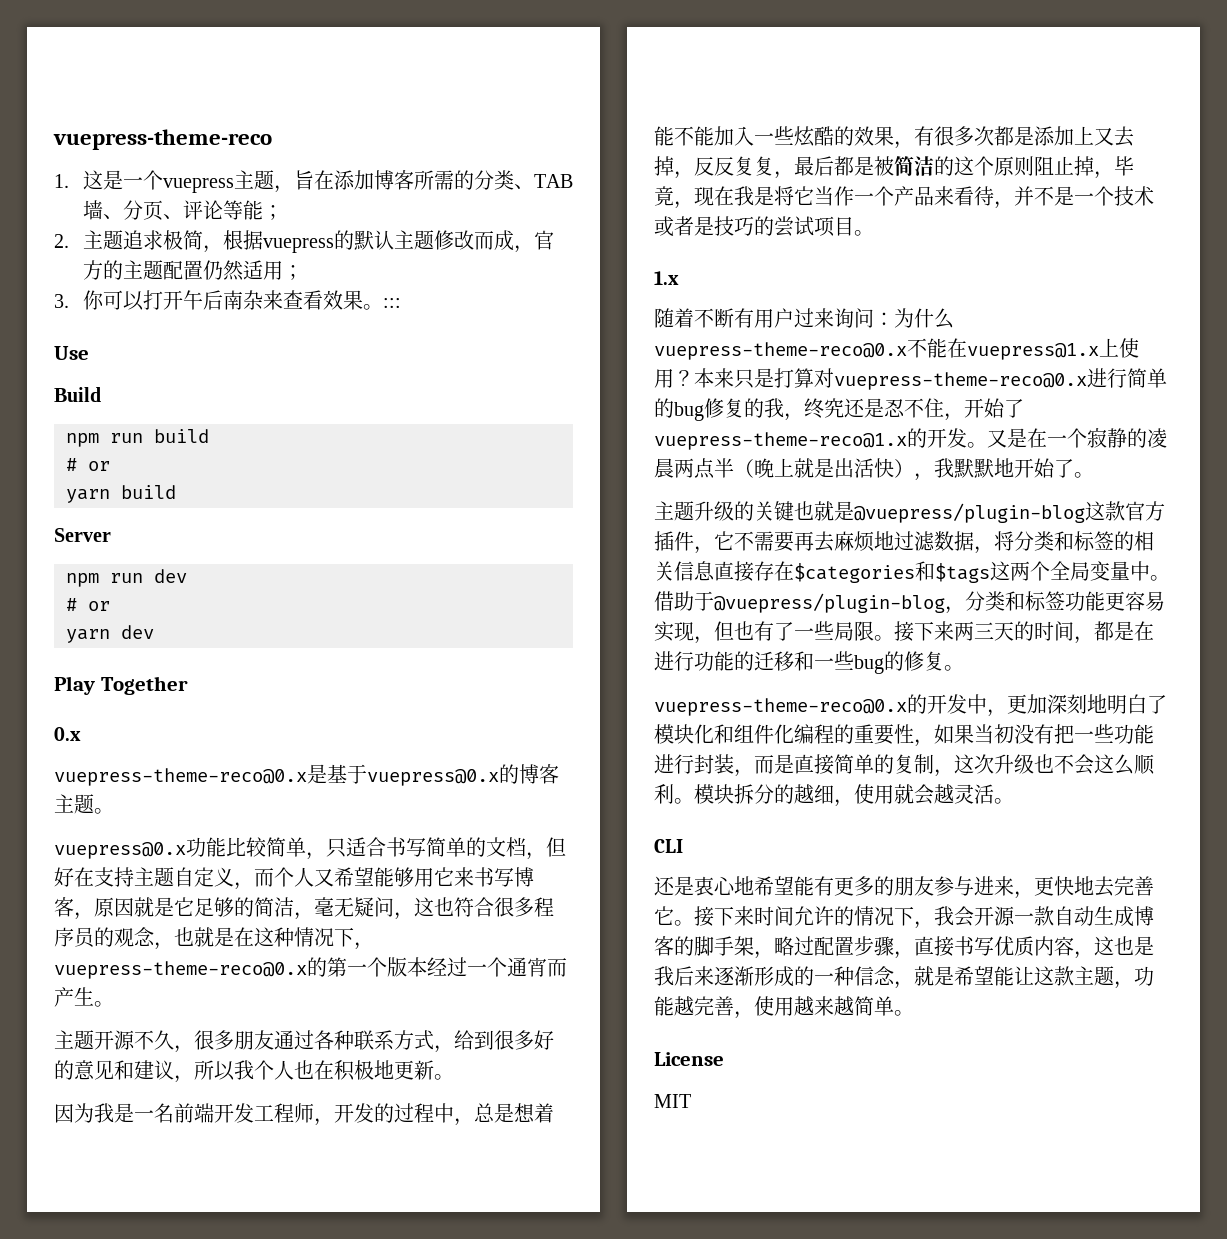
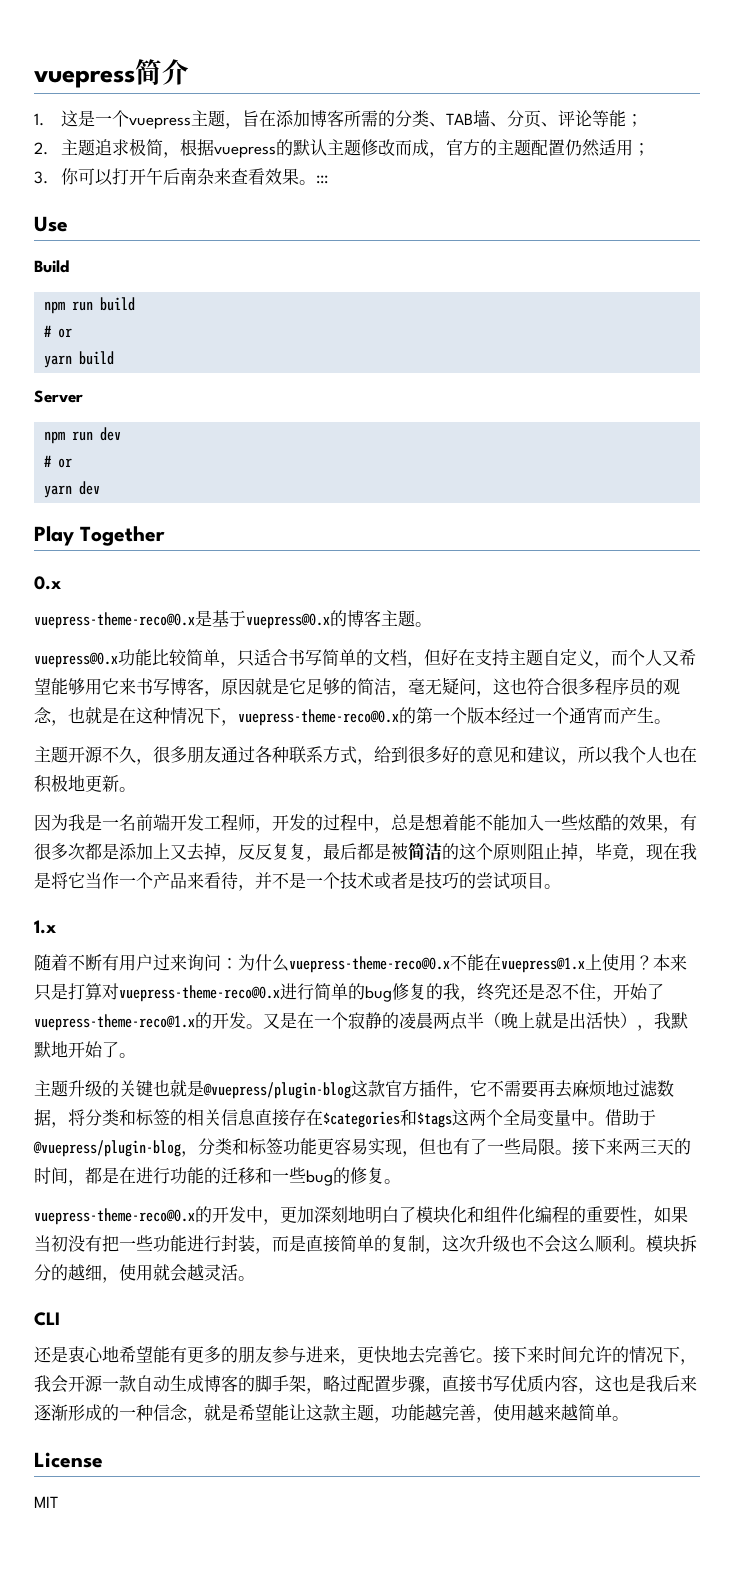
- vuepress-theme-reco
+ vuepress简介

